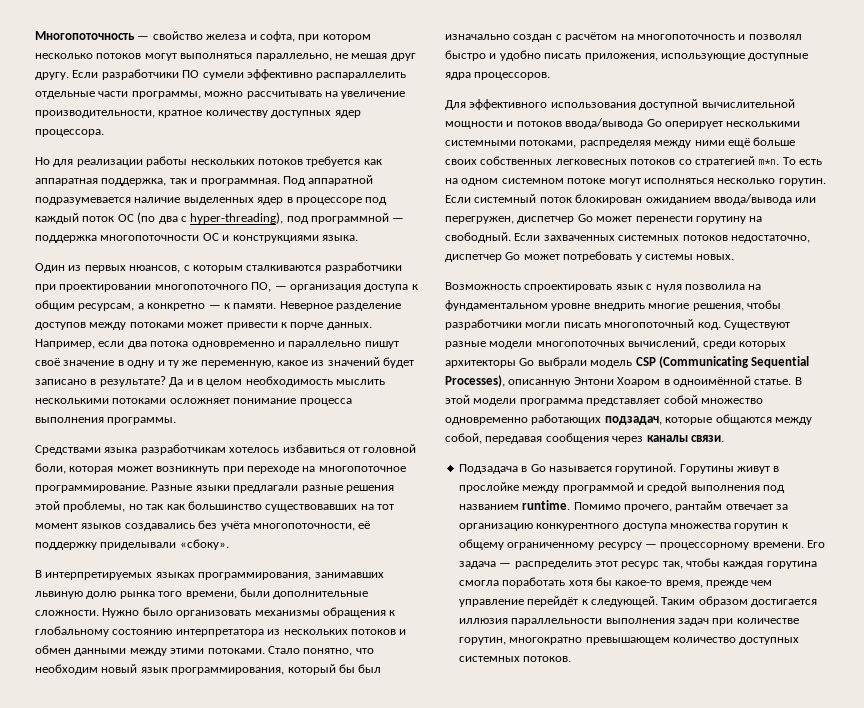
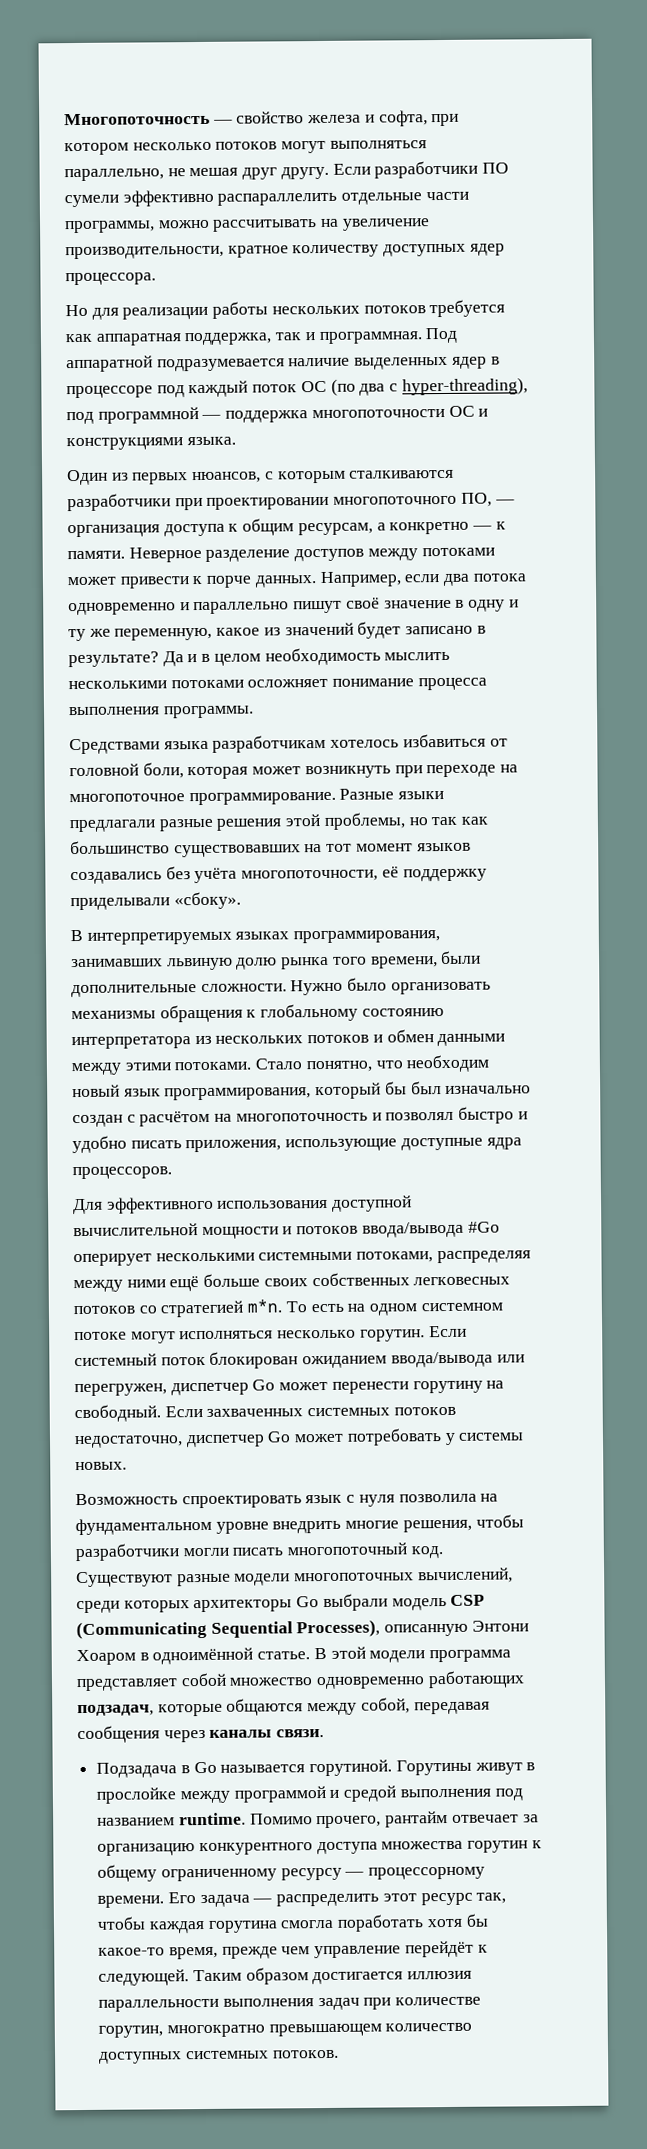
- Для эффективного использования доступной вычислительной мощности и потоков ввода/вывода Go оперирует несколькими системными потоками, распределяя между ними ещё больше своих собственных легковесных потоков со стратегией m*n.
+ Для эффективного использования доступной вычислительной мощности и потоков ввода/вывода #Go оперирует несколькими системными потоками, распределяя между ними ещё больше своих собственных легковесных потоков со стратегией m*n.

